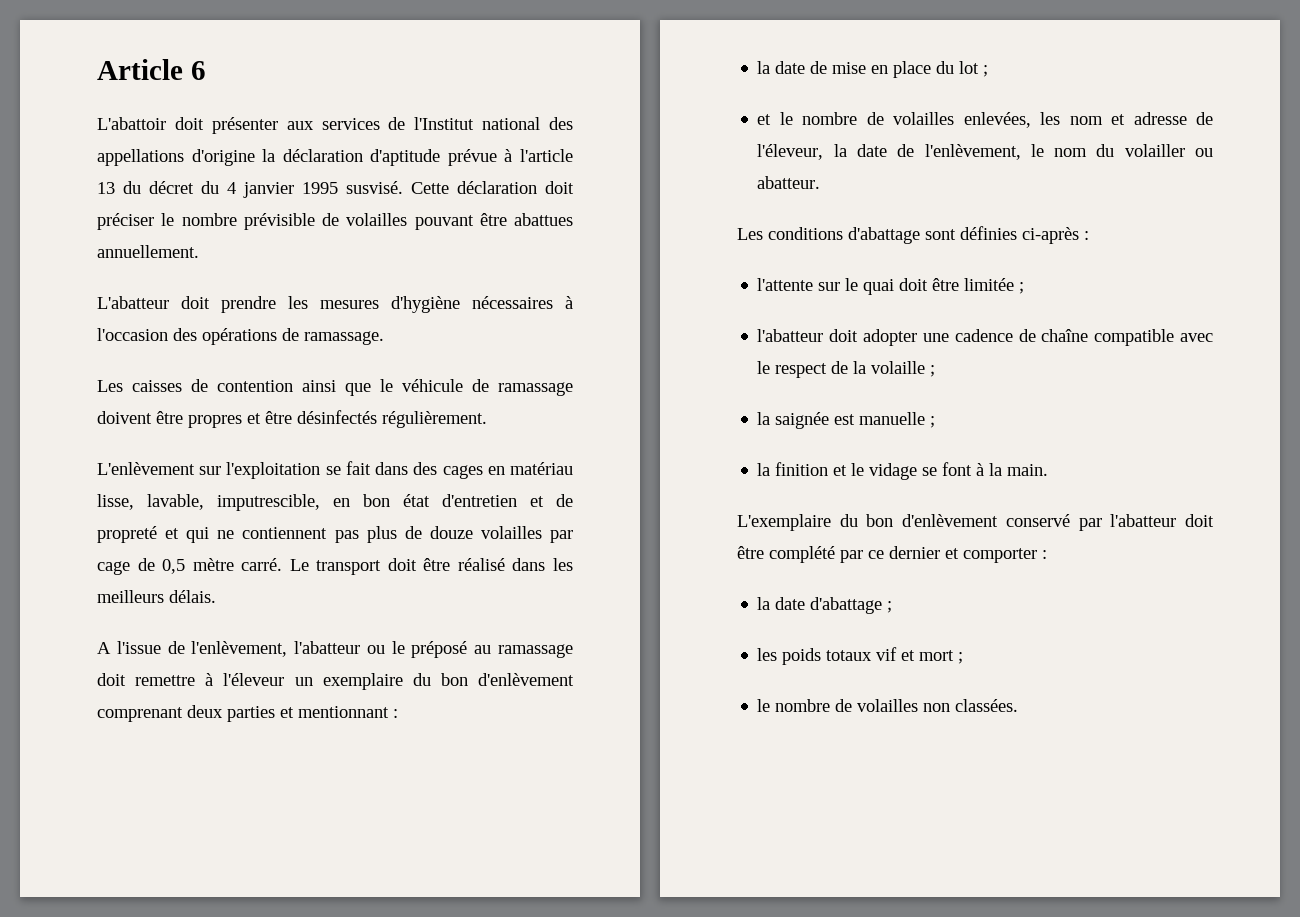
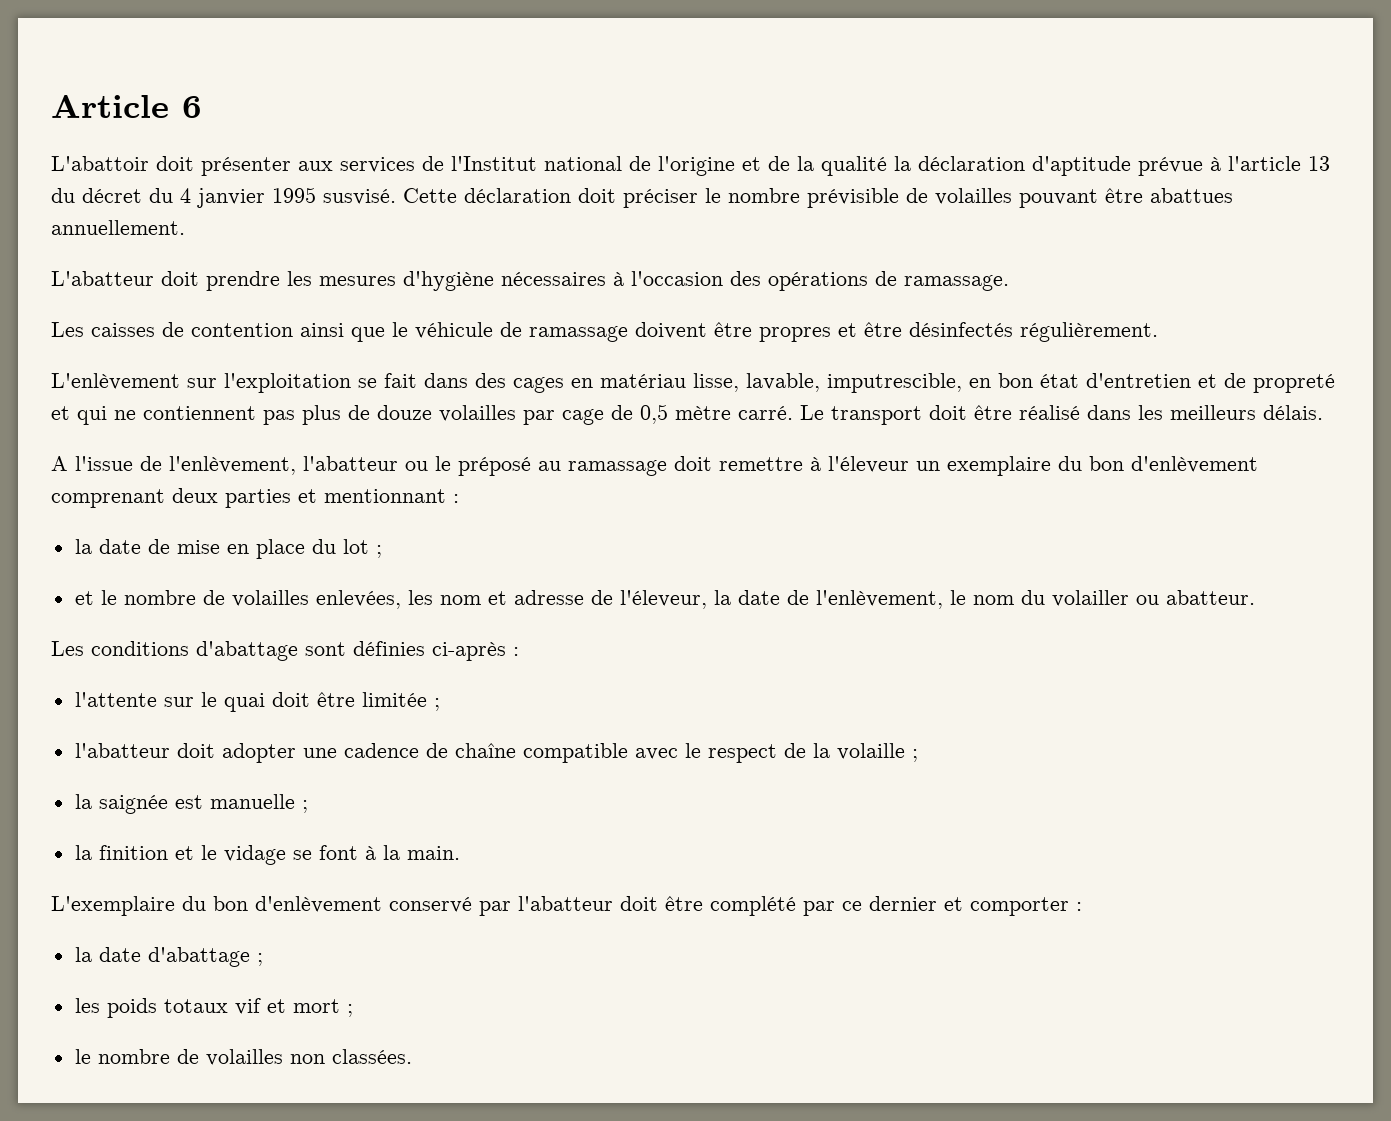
- L'abattoir doit présenter aux services de l'Institut national des appellations d'origine la déclaration d'aptitude prévue à l'article 13 du décret du 4 janvier 1995 susvisé.
+ L'abattoir doit présenter aux services de l'Institut national de l'origine et de la qualité la déclaration d'aptitude prévue à l'article 13 du décret du 4 janvier 1995 susvisé.

